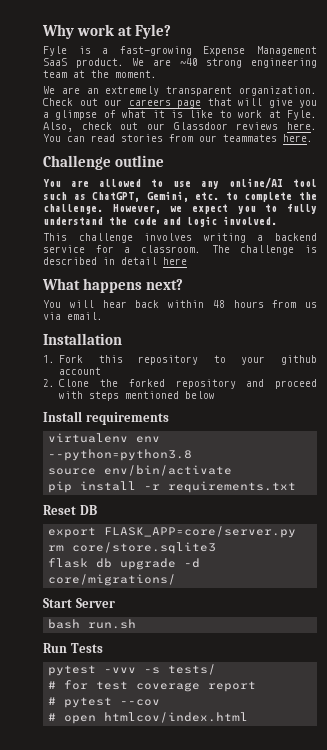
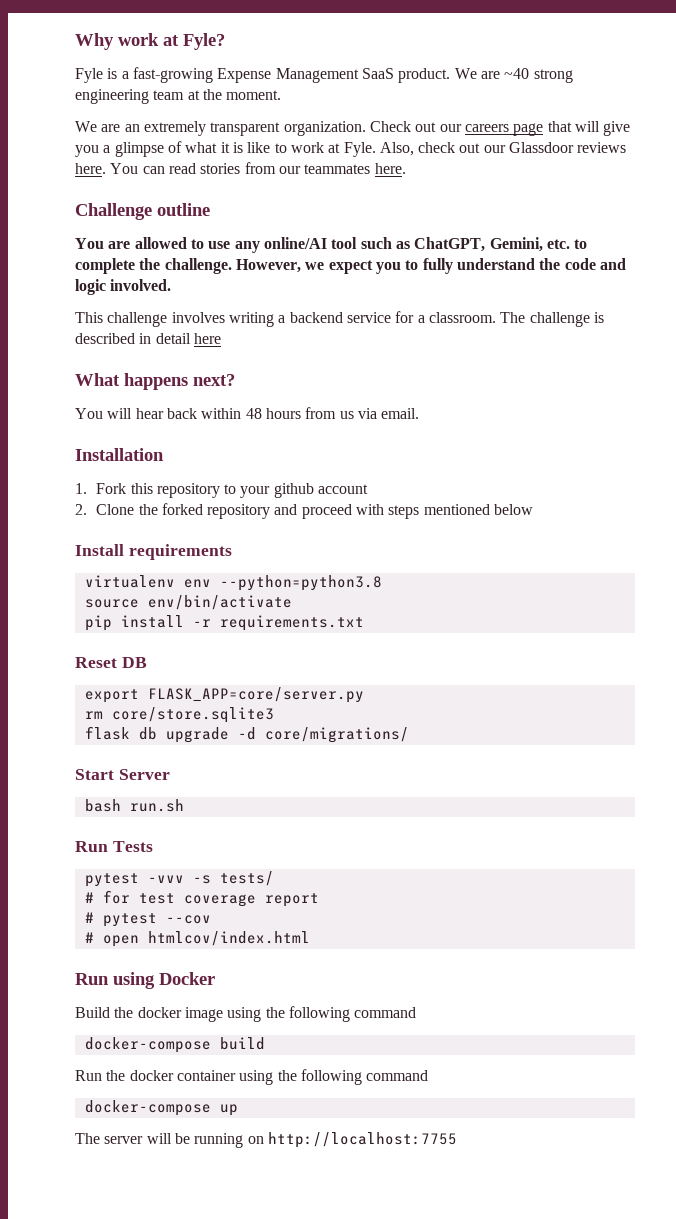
+ Run using Docker
+ Build the docker image using the following command
+ docker-compose build
+ Run the docker container using the following command
+ docker-compose up
+ The server will be running on http://localhost:7755

